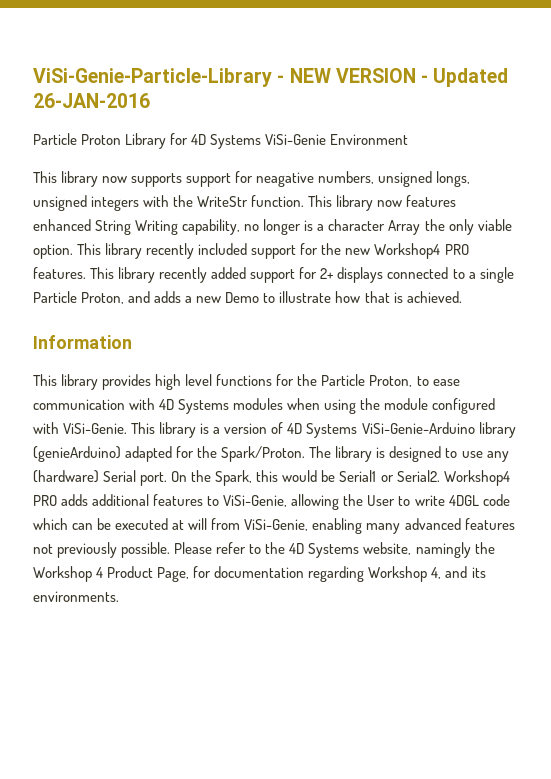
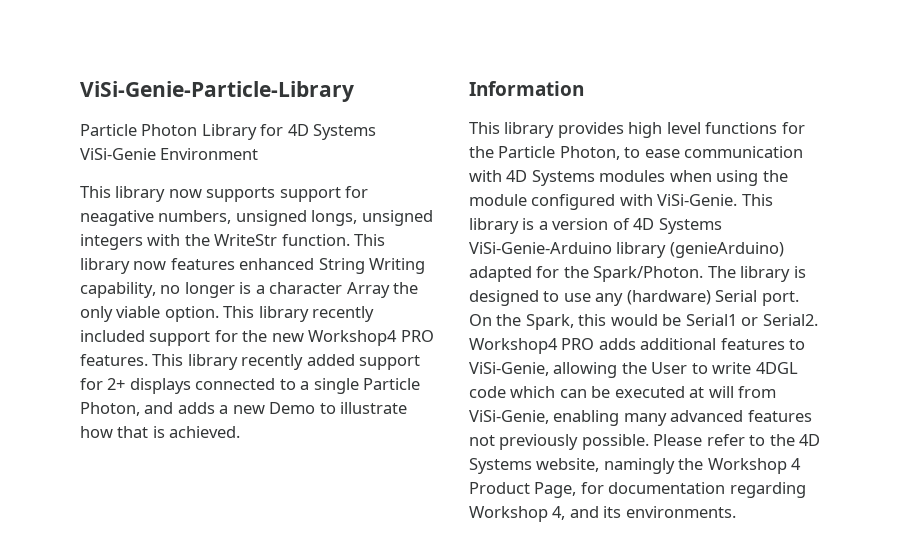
- ViSi-Genie-Particle-Library - NEW VERSION - Updated 26-JAN-2016
- Particle Proton Library for 4D Systems ViSi-Genie Environment
+ ViSi-Genie-Particle-Library
+ Particle Photon Library for 4D Systems ViSi-Genie Environment
- This library recently added support for 2+ displays connected to a single Particle Proton, and adds a new Demo to illustrate how that is achieved.
+ This library recently added support for 2+ displays connected to a single Particle Photon, and adds a new Demo to illustrate how that is achieved.
- This library provides high level functions for the Particle Proton, to ease communication with 4D Systems modules when using the module configured with ViSi-Genie.
+ This library provides high level functions for the Particle Photon, to ease communication with 4D Systems modules when using the module configured with ViSi-Genie.
- This library is a version of 4D Systems ViSi-Genie-Arduino library (genieArduino) adapted for the Spark/Proton.
+ This library is a version of 4D Systems ViSi-Genie-Arduino library (genieArduino) adapted for the Spark/Photon.

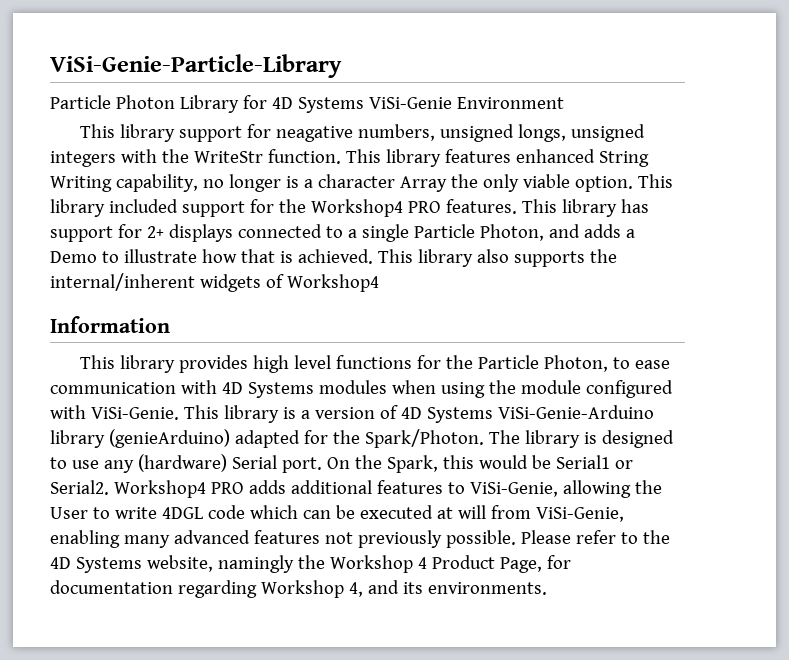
- This library now supports support for neagative numbers, unsigned longs, unsigned integers with the WriteStr function.
+ This library support for neagative numbers, unsigned longs, unsigned integers with the WriteStr function.
- This library now features enhanced String Writing capability, no longer is a character Array the only viable option.
+ This library features enhanced String Writing capability, no longer is a character Array the only viable option.
- This library recently included support for the new Workshop4 PRO features.
+ This library included support for the Workshop4 PRO features.
- This library recently added support for 2+ displays connected to a single Particle Photon, and adds a new Demo to illustrate how that is achieved.
+ This library has support for 2+ displays connected to a single Particle Photon, and adds a Demo to illustrate how that is achieved. This library also supports the internal/inherent widgets of Workshop4

